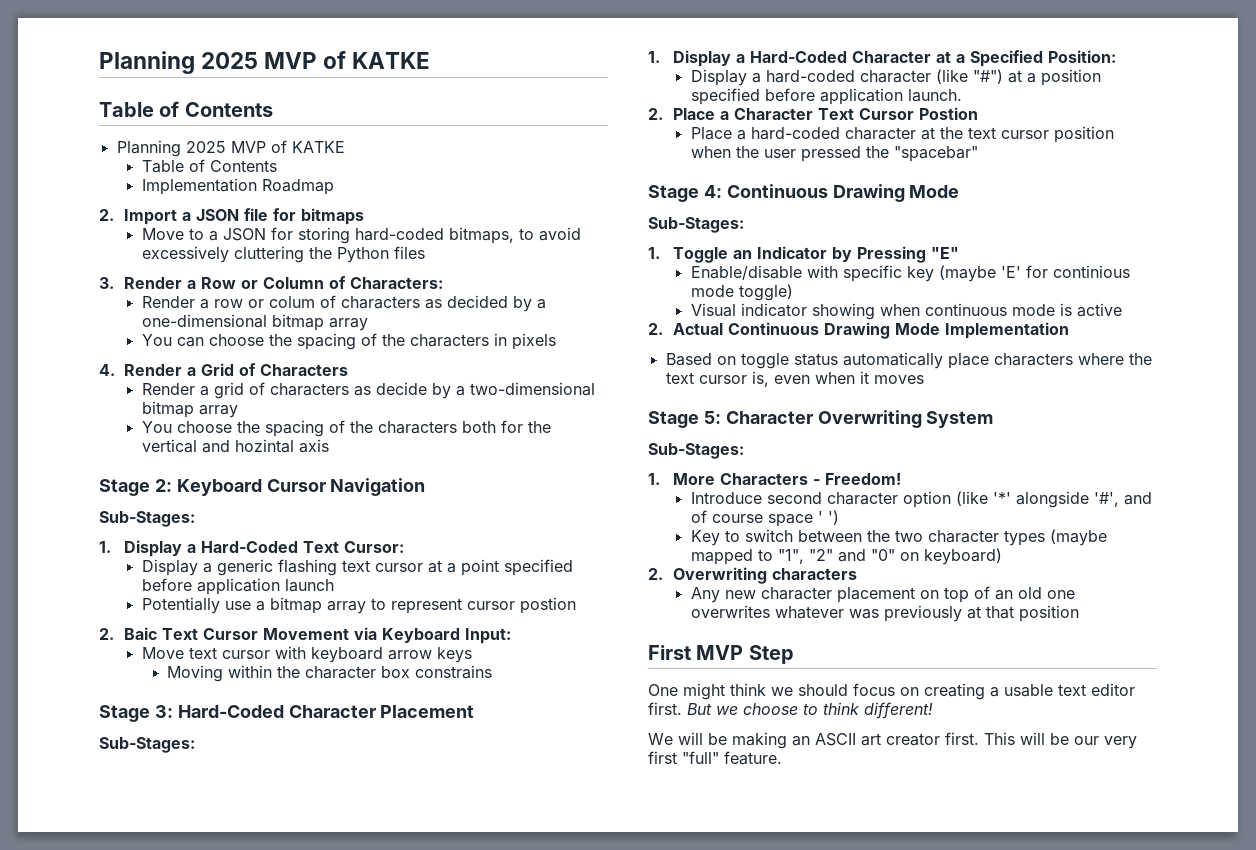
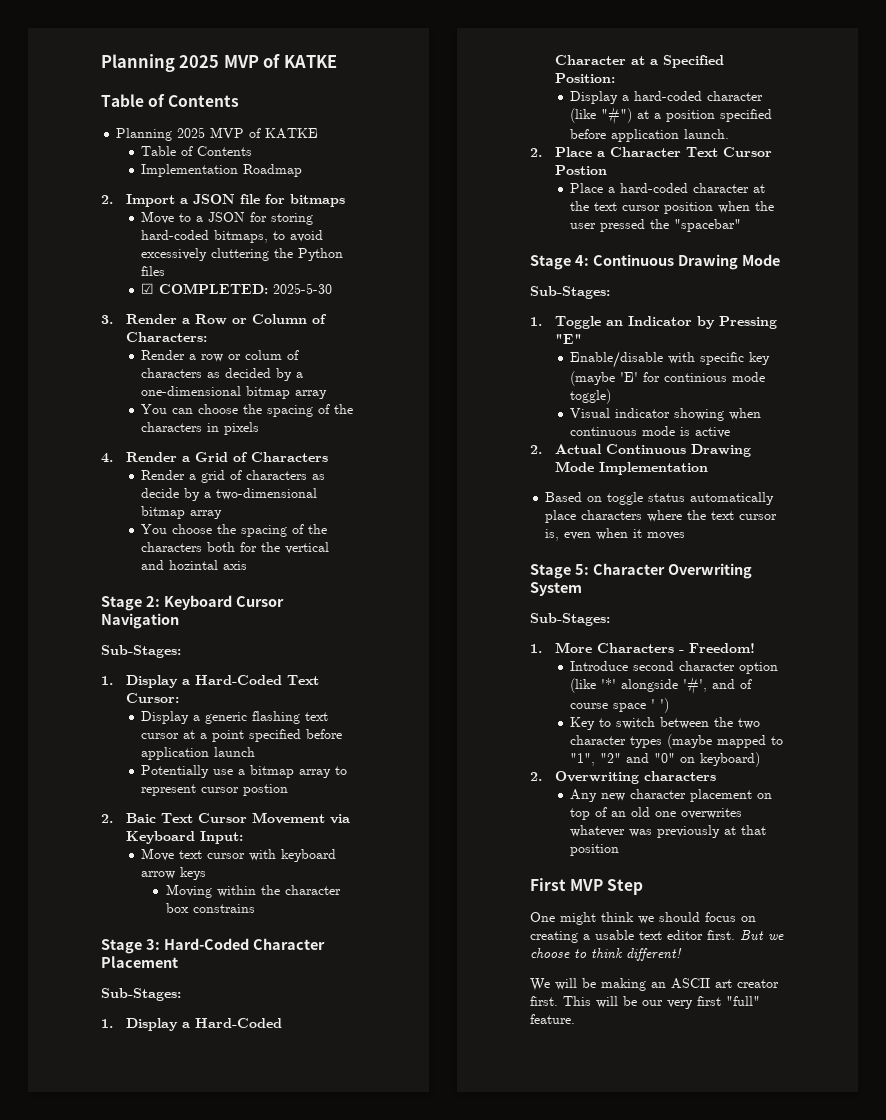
+ ☑ COMPLETED: 2025-5-30

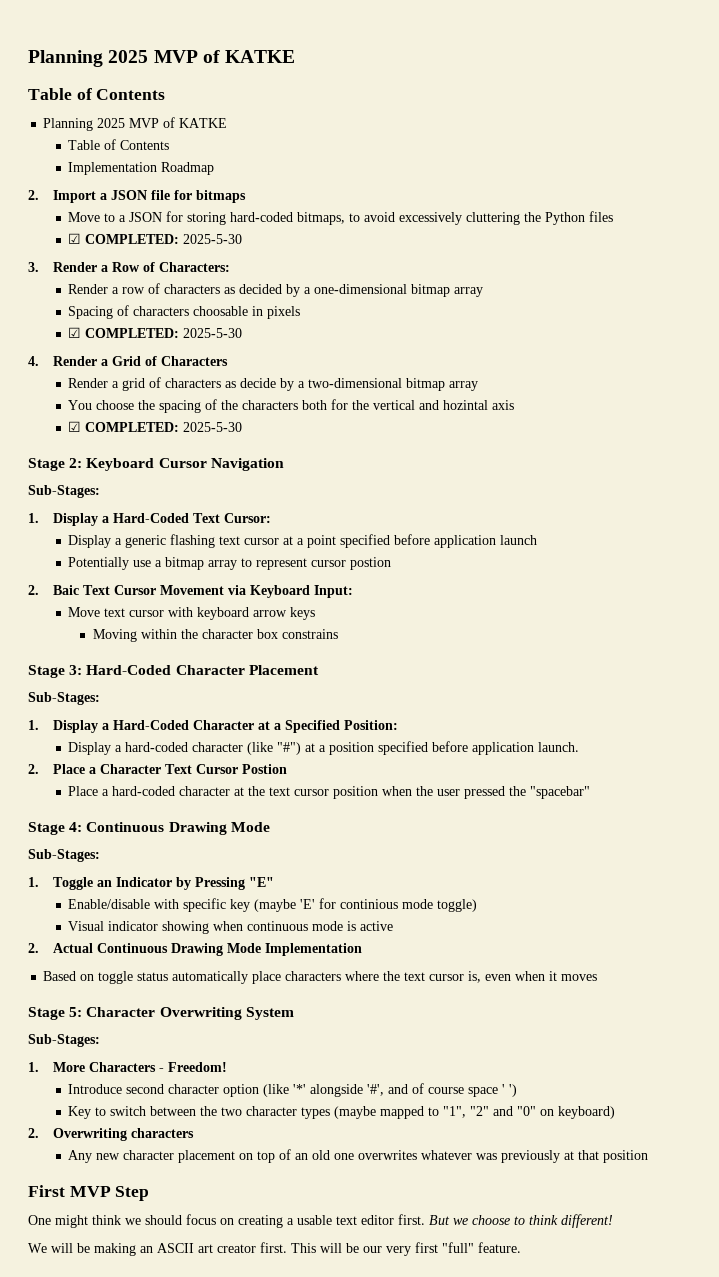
- 3. Render a Row or Column of Characters:
+ 3. Render a Row of Characters:
- Render a row or colum of characters as decided by a one-dimensional bitmap array
+ Render a row of characters as decided by a one-dimensional bitmap array
- You can choose the spacing of the characters in pixels
+ Spacing of characters choosable in pixels
+ ☑ COMPLETED: 2025-5-30
  You choose the spacing of the characters both for the vertical and hozintal axis
+ ☑ COMPLETED: 2025-5-30

